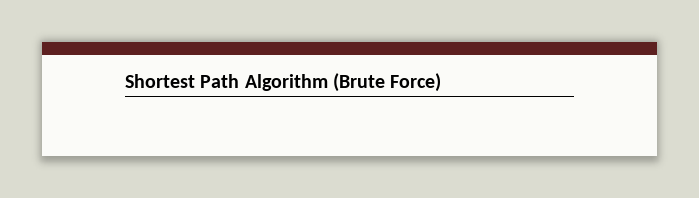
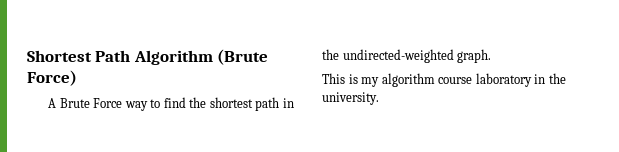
+ A Brute Force way to find the shortest path in the undirected-weighted graph.
+ This is my algorithm course laboratory in the university.

